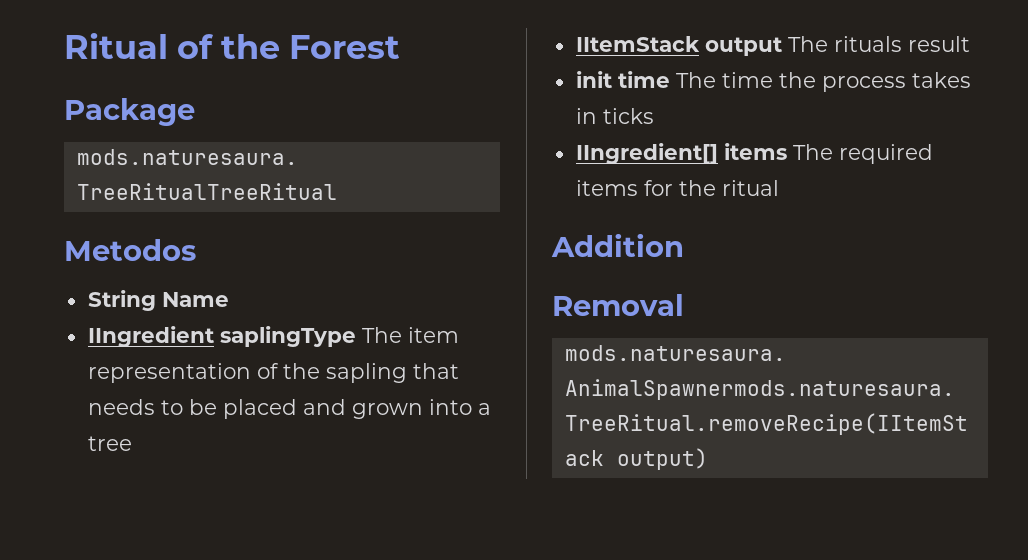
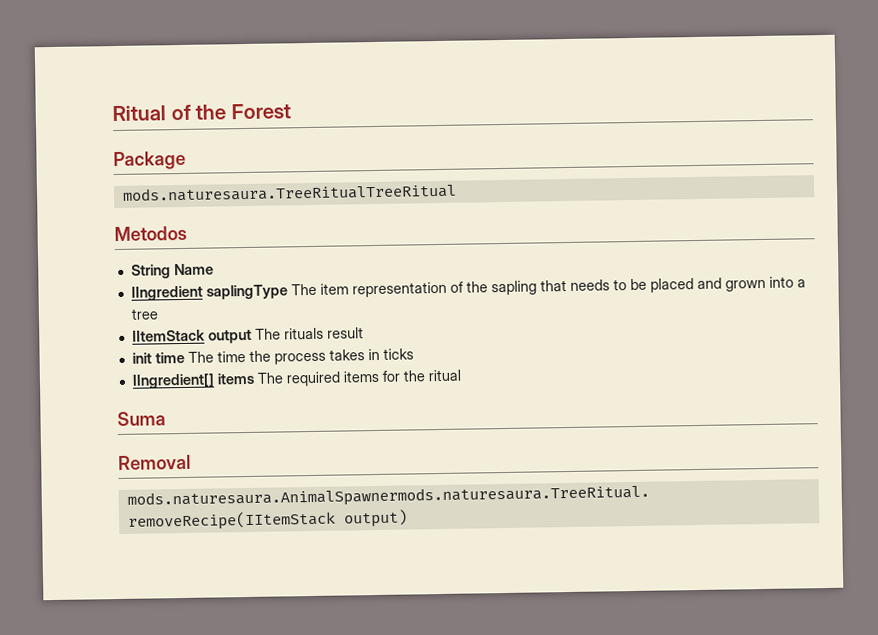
- Addition
+ Suma

